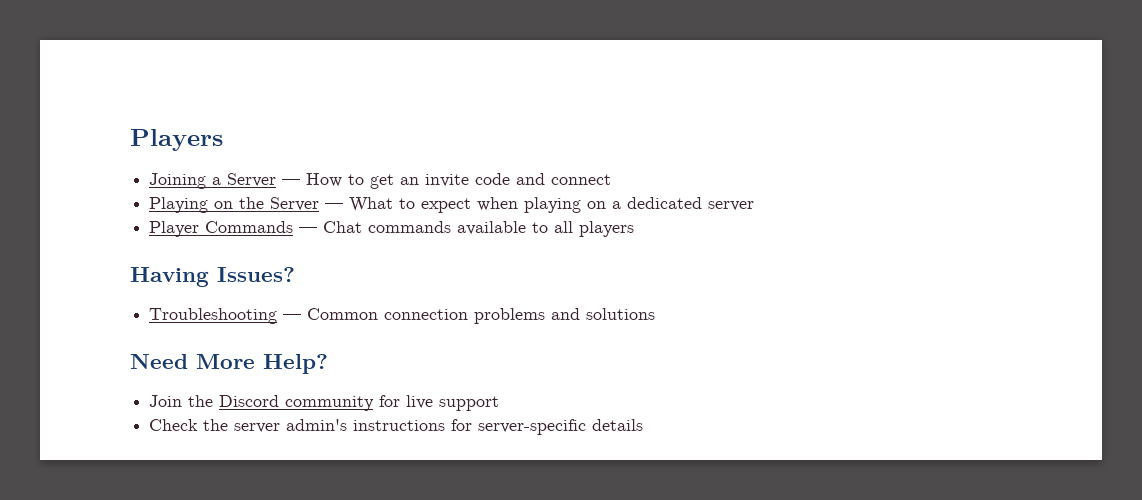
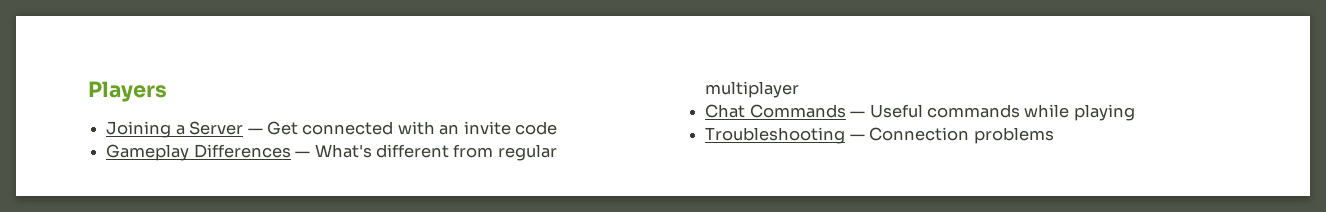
- Joining a Server — How to get an invite code and connect
- Playing on the Server — What to expect when playing on a dedicated server
- Player Commands — Chat commands available to all players
- Having Issues?
- Troubleshooting — Common connection problems and solutions
- Need More Help?
- Join the Discord community for live support
- Check the server admin's instructions for server-specific details
+ Joining a Server — Get connected with an invite code
+ Gameplay Differences — What's different from regular multiplayer
+ Chat Commands — Useful commands while playing
+ Troubleshooting — Connection problems

